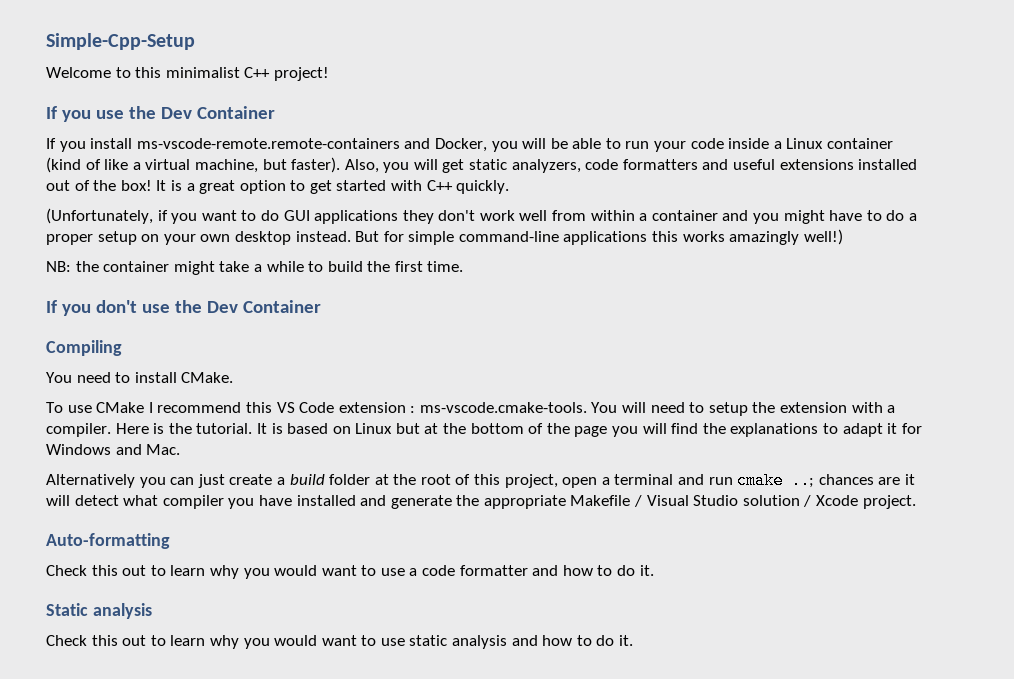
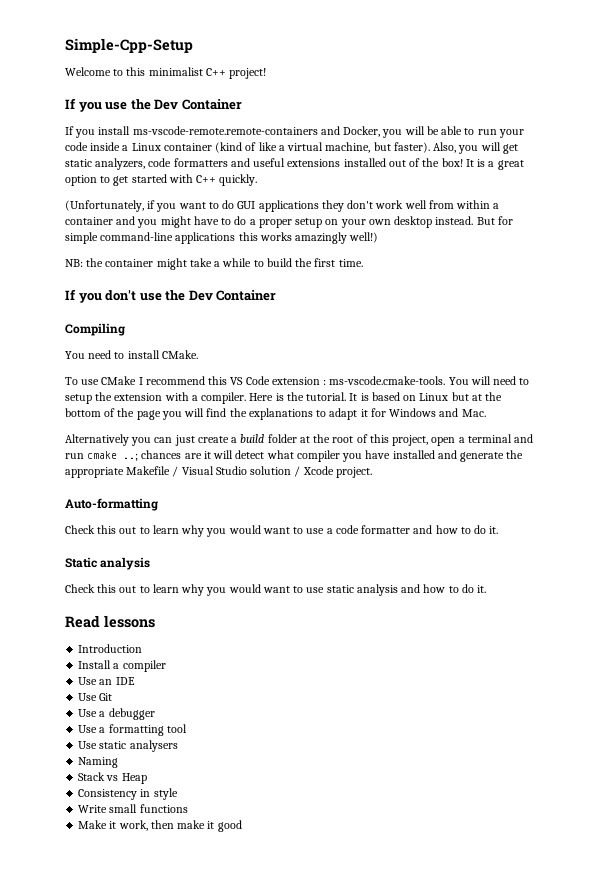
+ Read lessons
+ Introduction
+ Install a compiler
+ Use an IDE
+ Use Git
+ Use a debugger
+ Use a formatting tool
+ Use static analysers
+ Naming
+ Stack vs Heap
+ Consistency in style
+ Write small functions
+ Make it work, then make it good

